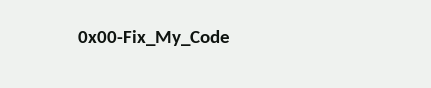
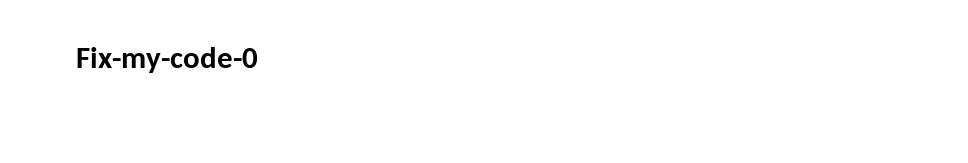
- 0x00-Fix_My_Code
+ Fix-my-code-0

